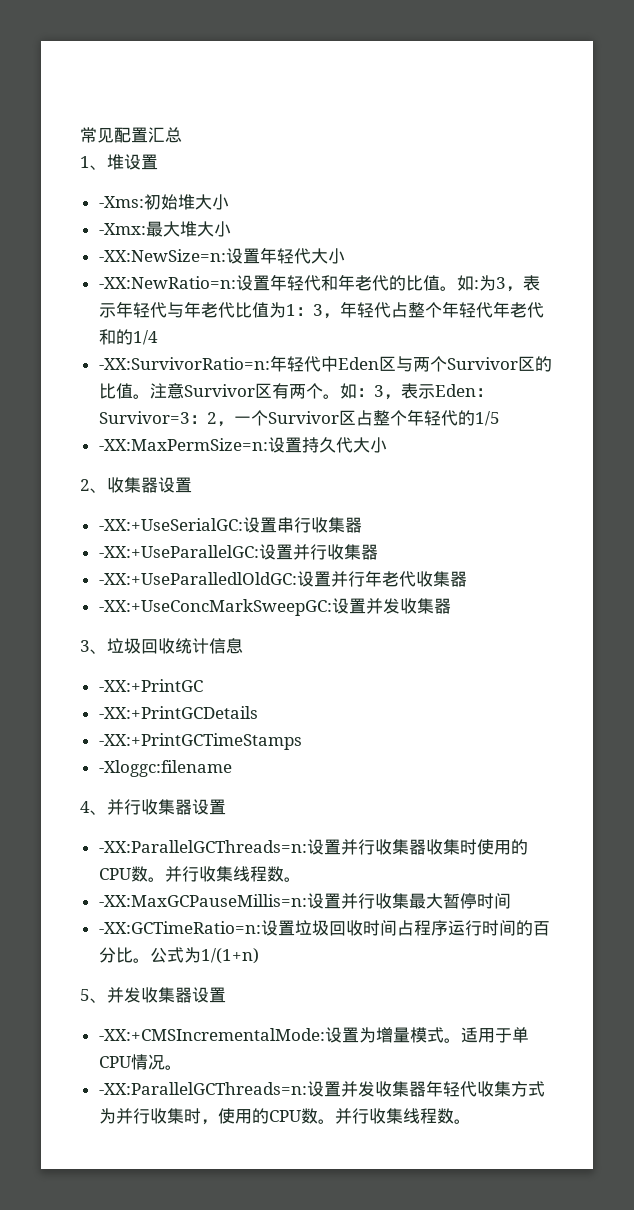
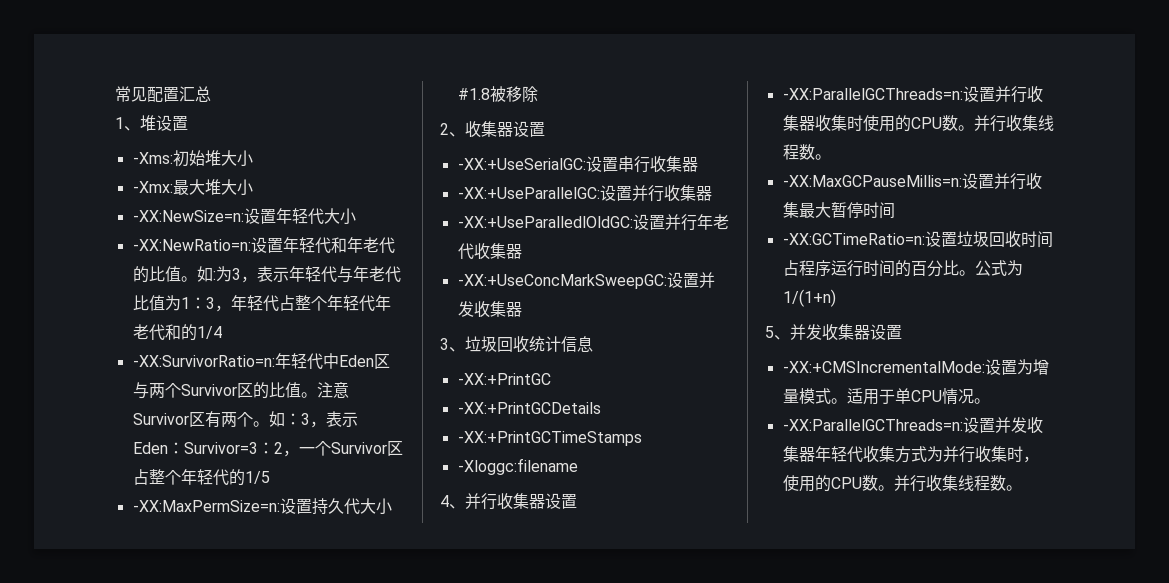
- -XX:MaxPermSize=n:设置持久代大小
+ -XX:MaxPermSize=n:设置持久代大小#1.8被移除

